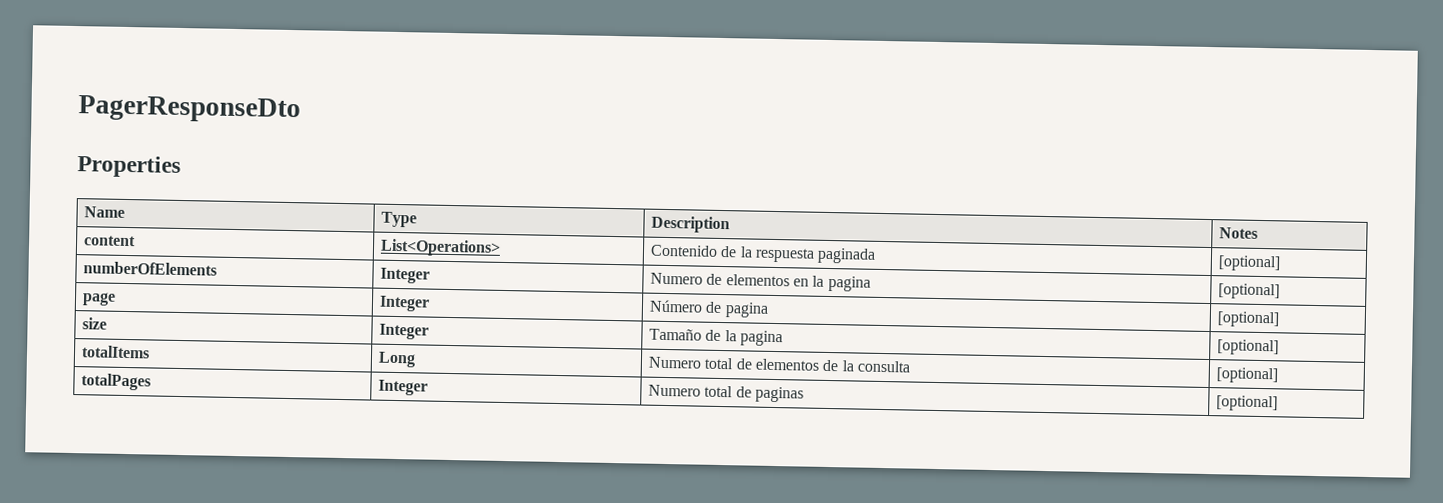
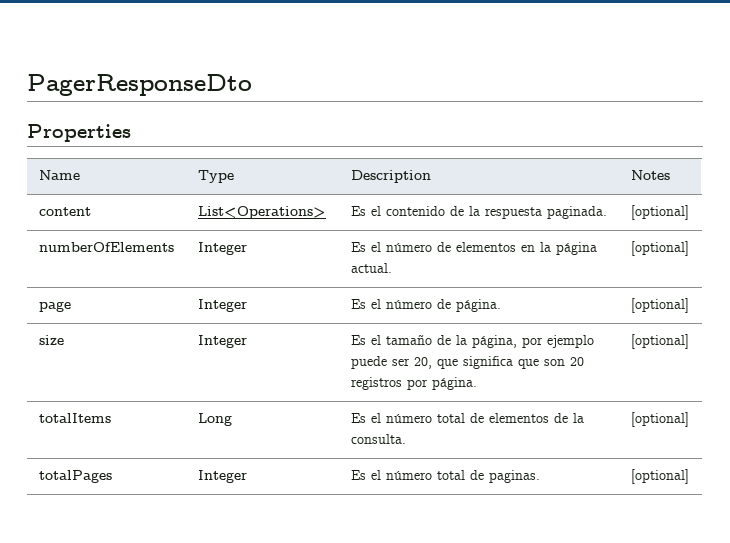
- content | List<Operations> | Contenido de la respuesta paginada | [optional]
+ content | List<Operations> | Es el contenido de la respuesta paginada. | [optional]
- numberOfElements | Integer | Numero de elementos en la pagina | [optional]
+ numberOfElements | Integer | Es el número de elementos en la página actual. | [optional]
- page | Integer | Número de pagina | [optional]
- size | Integer | Tamaño de la pagina | [optional]
+ page | Integer | Es el número de página. | [optional]
+ size | Integer | Es el tamaño de la página, por ejemplo puede ser 20, que significa que son 20 registros por página. | [optional]
- totalItems | Long | Numero total de elementos de la consulta | [optional]
+ totalItems | Long | Es el número total de elementos de la consulta. | [optional]
- totalPages | Integer | Numero total de paginas | [optional]
+ totalPages | Integer | Es el número total de paginas. | [optional]

